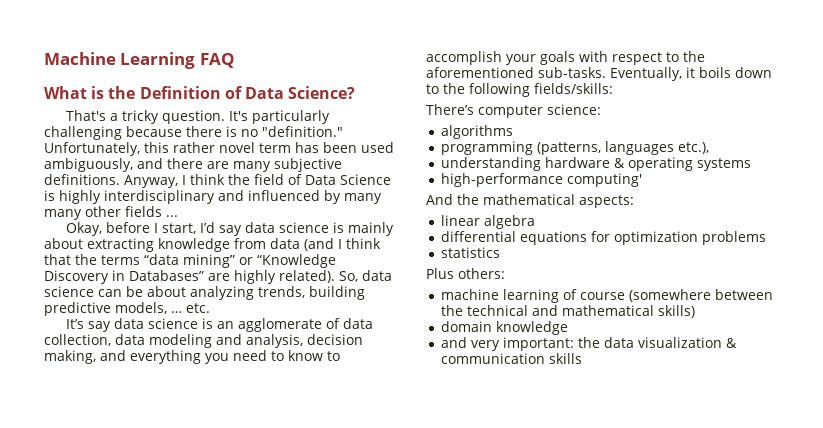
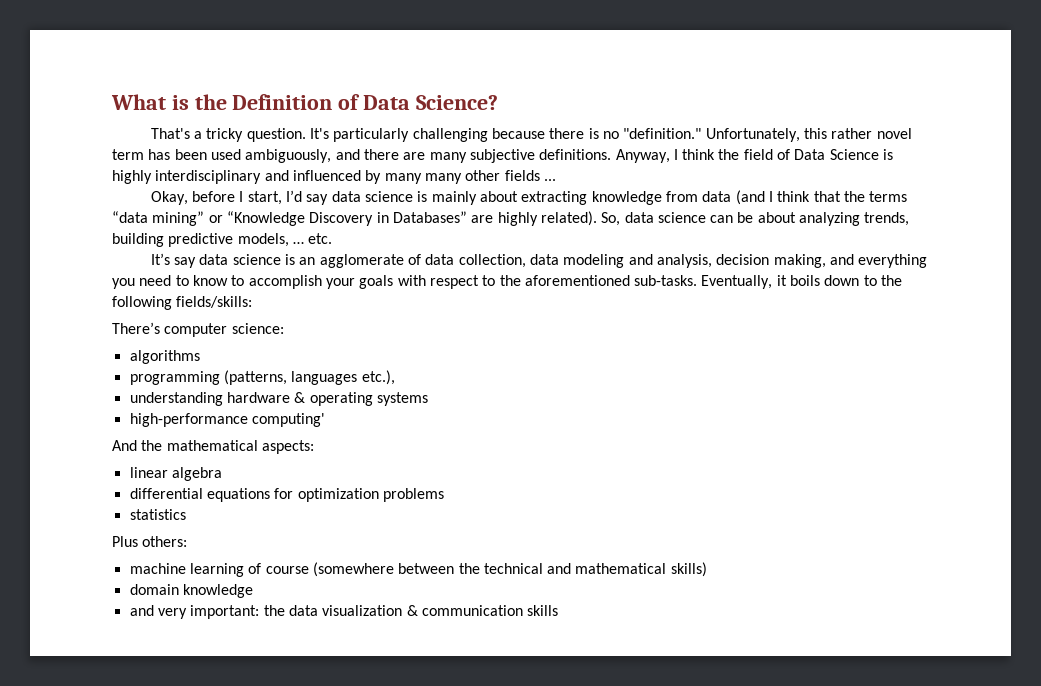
- Machine Learning FAQ

